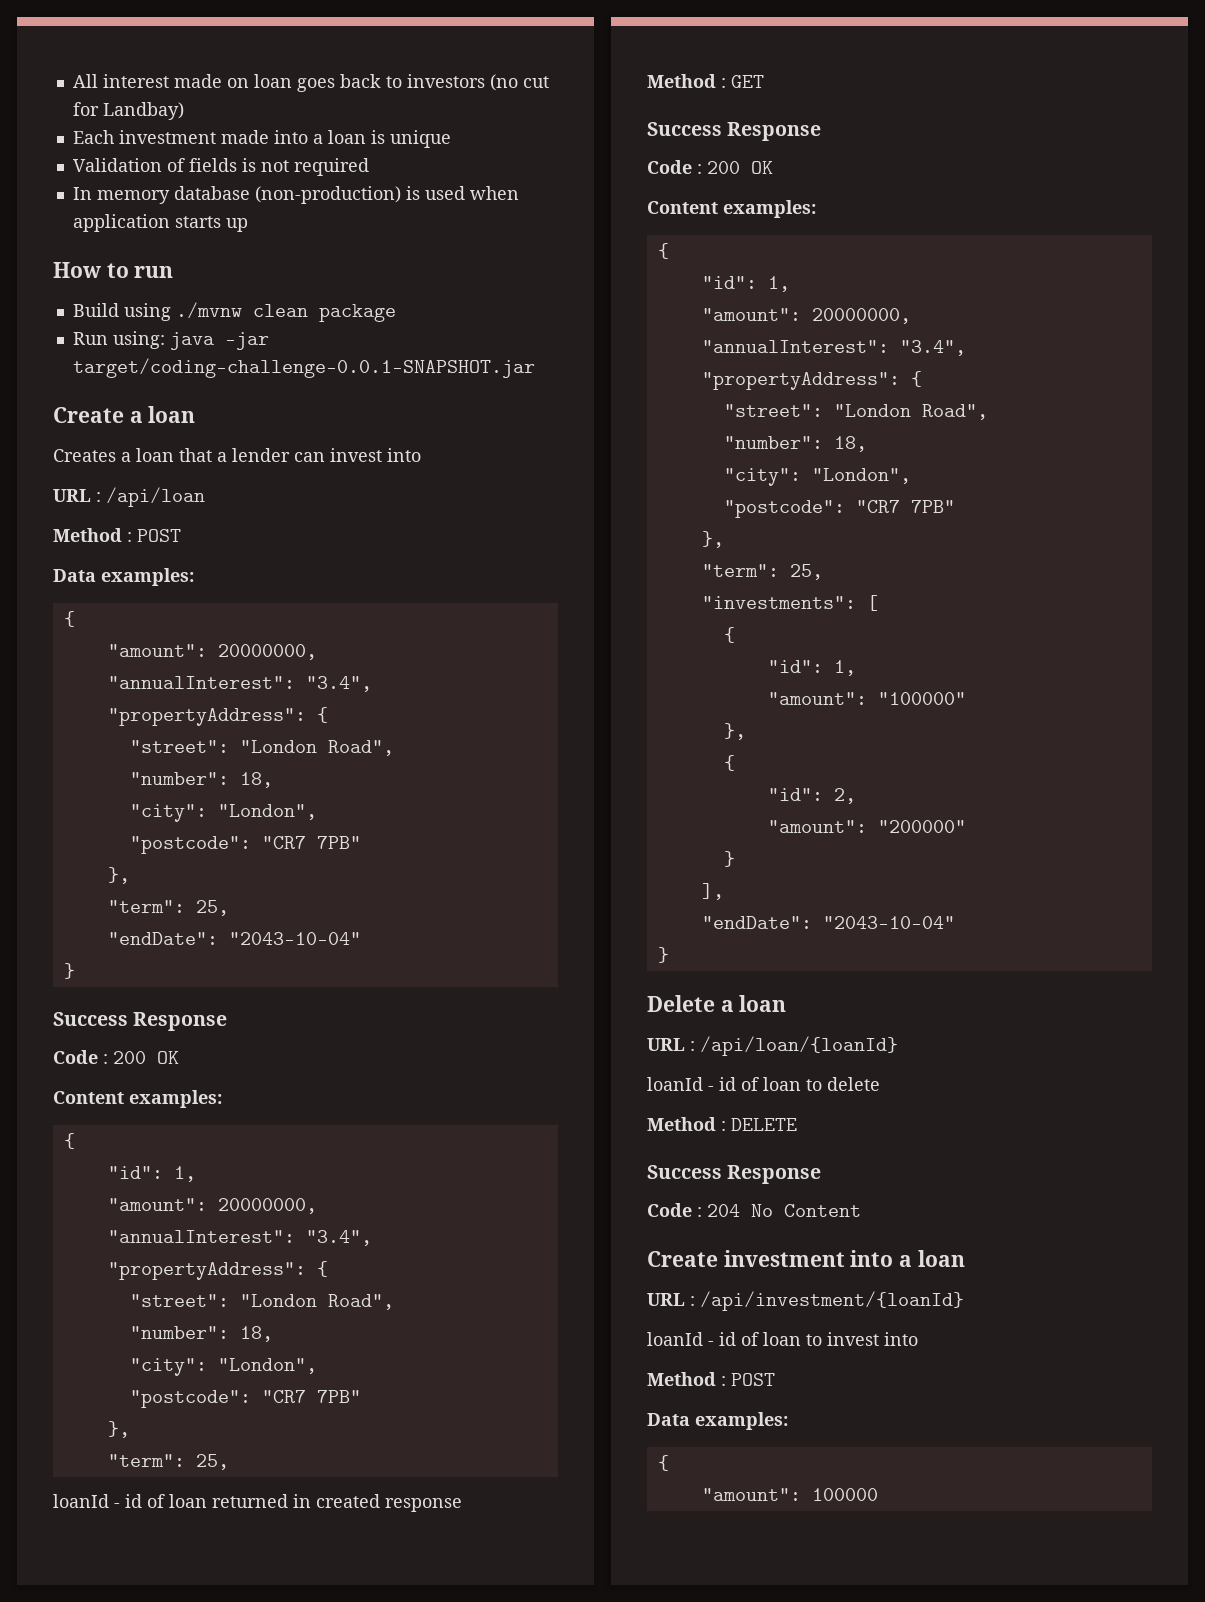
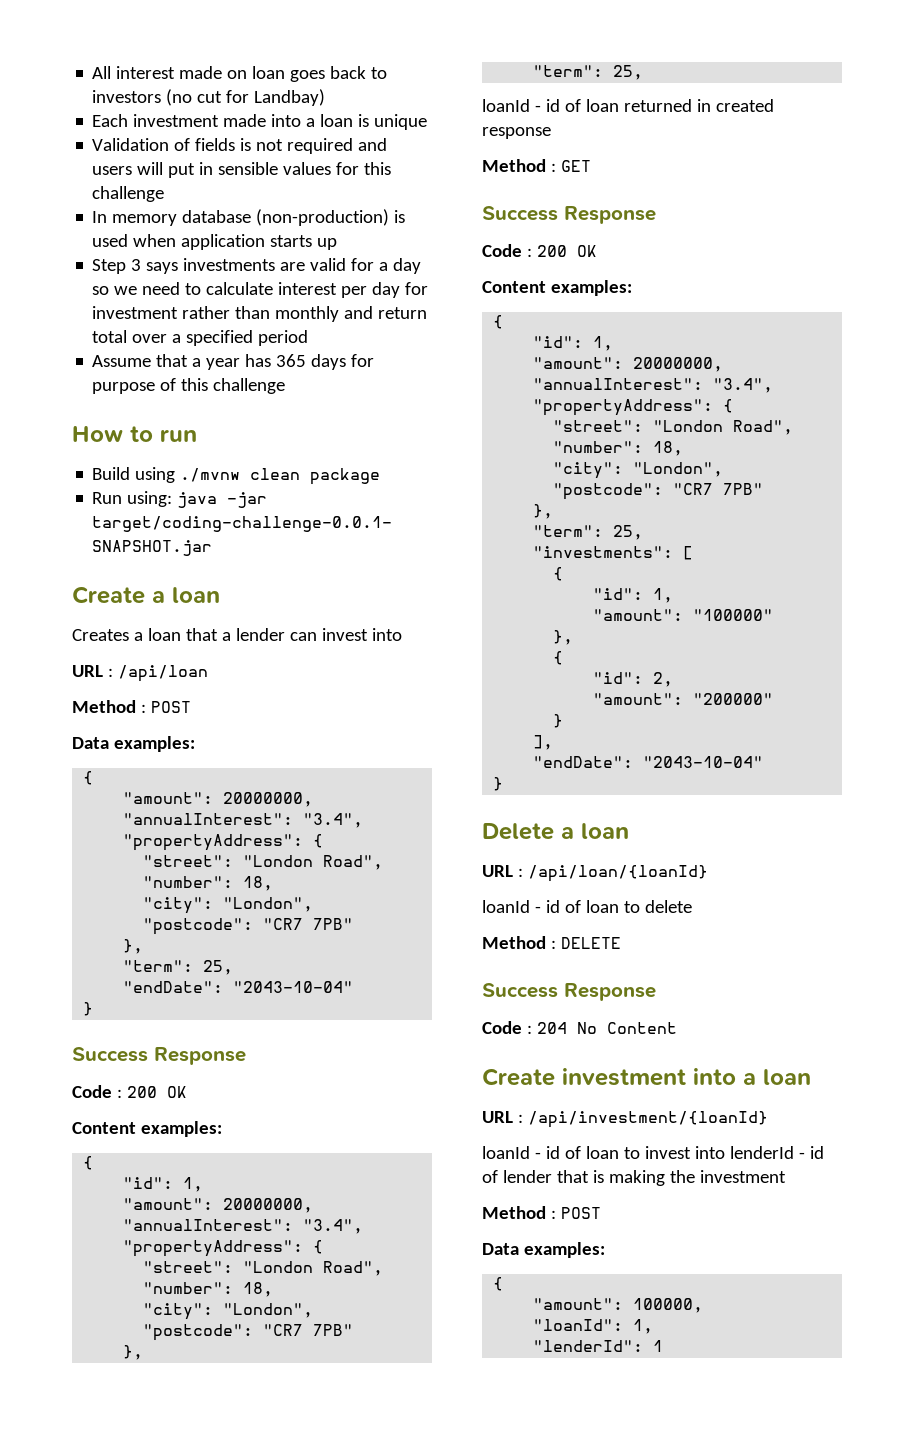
- Validation of fields is not required
+ Validation of fields is not required and users will put in sensible values for this challenge
+ Step 3 says investments are valid for a day so we need to calculate interest per day for investment rather than monthly and return total over a specified period
+ Assume that a year has 365 days for purpose of this challenge
- loanId - id of loan to invest into
+ loanId - id of loan to invest into lenderId - id of lender that is making the investment
  Method : POST
  Data examples:
  {
- "amount": 100000
+ "amount": 100000,
+ "loanId": 1,
+ "lenderId": 1

